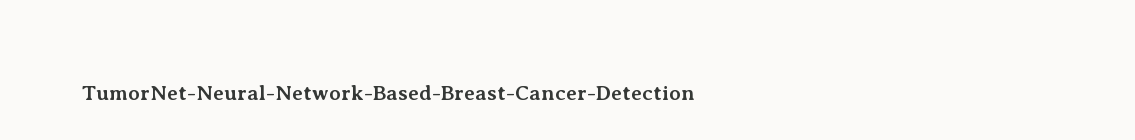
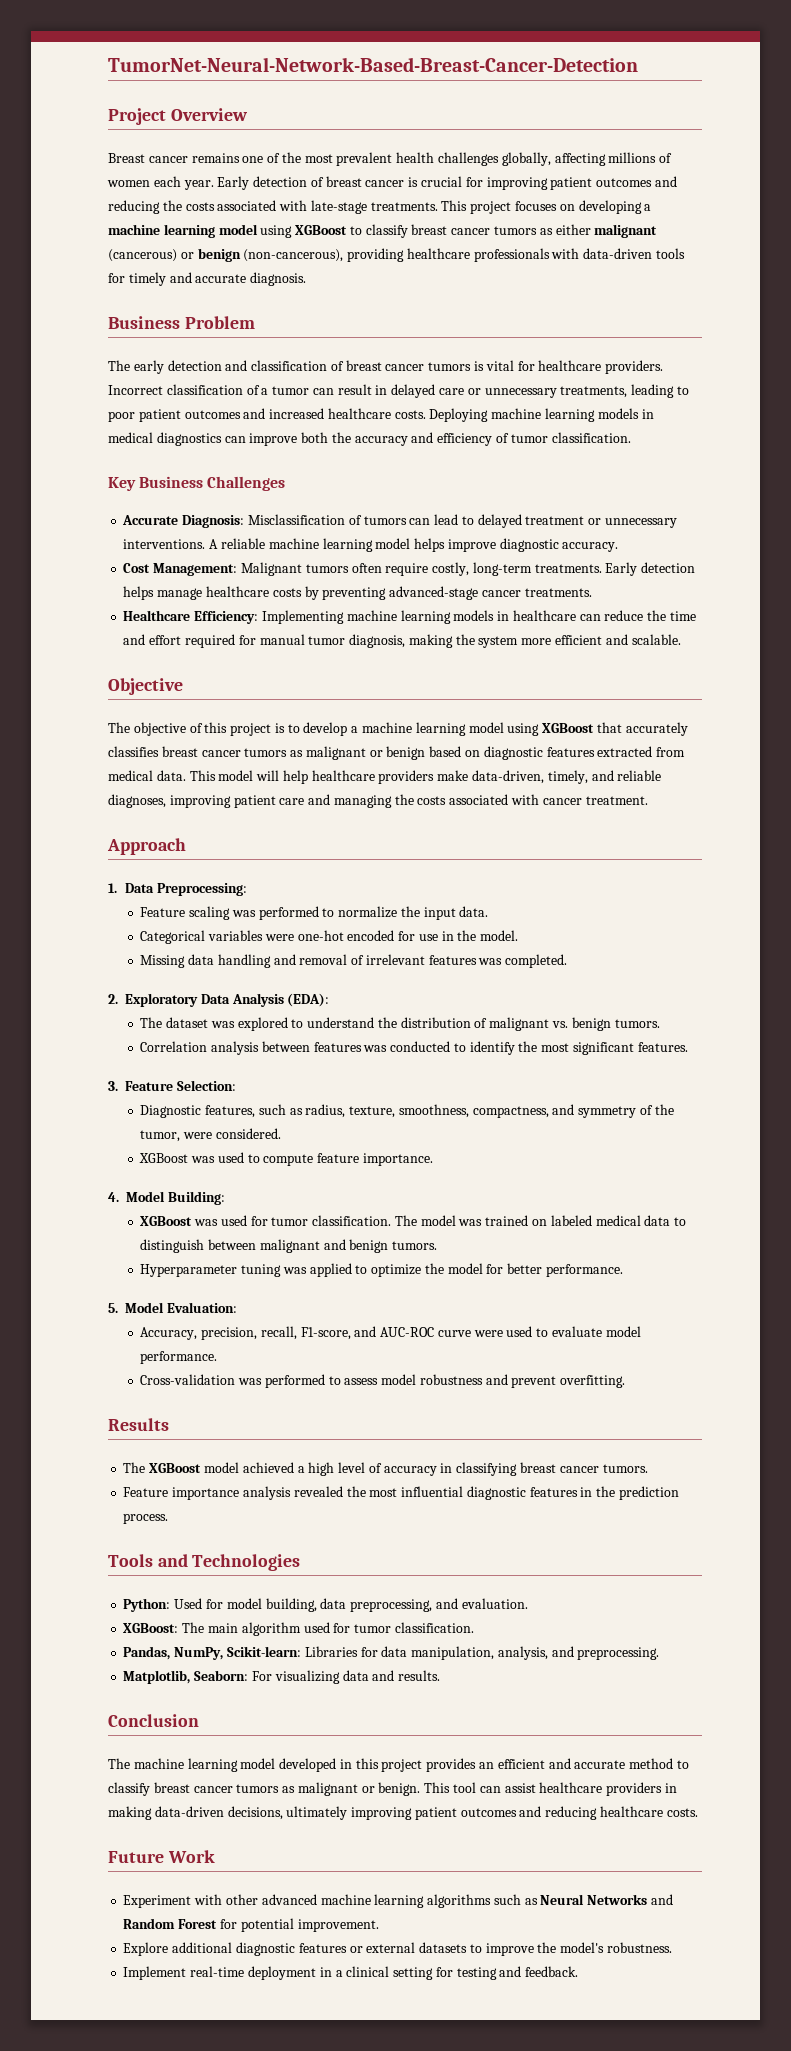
+ Project Overview
+ Breast cancer remains one of the most prevalent health challenges globally, affecting millions of women each year. Early detection of breast cancer is crucial for improving patient outcomes and reducing the costs associated with late-stage treatments. This project focuses on developing a machine learning model using XGBoost to classify breast cancer tumors as either malignant (cancerous) or benign (non-cancerous), providing healthcare professionals with data-driven tools for timely and accurate diagnosis.
+ Business Problem
+ The early detection and classification of breast cancer tumors is vital for healthcare providers. Incorrect classification of a tumor can result in delayed care or unnecessary treatments, leading to poor patient outcomes and increased healthcare costs. Deploying machine learning models in medical diagnostics can improve both the accuracy and efficiency of tumor classification.
+ Key Business Challenges
+ Accurate Diagnosis: Misclassification of tumors can lead to delayed treatment or unnecessary interventions. A reliable machine learning model helps improve diagnostic accuracy.
+ Cost Management: Malignant tumors often require costly, long-term treatments. Early detection helps manage healthcare costs by preventing advanced-stage cancer treatments.
+ Healthcare Efficiency: Implementing machine learning models in healthcare can reduce the time and effort required for manual tumor diagnosis, making the system more efficient and scalable.
+ Objective
+ The objective of this project is to develop a machine learning model using XGBoost that accurately classifies breast cancer tumors as malignant or benign based on diagnostic features extracted from medical data. This model will help healthcare providers make data-driven, timely, and reliable diagnoses, improving patient care and managing the costs associated with cancer treatment.
+ Approach
+ 1. Data Preprocessing:
+ Feature scaling was performed to normalize the input data.
+ Categorical variables were one-hot encoded for use in the model.
+ Missing data handling and removal of irrelevant features was completed.
+ 2. Exploratory Data Analysis (EDA):
+ The dataset was explored to understand the distribution of malignant vs. benign tumors.
+ Correlation analysis between features was conducted to identify the most significant features.
+ 3. Feature Selection:
+ Diagnostic features, such as radius, texture, smoothness, compactness, and symmetry of the tumor, were considered.
+ XGBoost was used to compute feature importance.
+ 4. Model Building:
+ XGBoost was used for tumor classification. The model was trained on labeled medical data to distinguish between malignant and benign tumors.
+ Hyperparameter tuning was applied to optimize the model for better performance.
+ 5. Model Evaluation:
+ Accuracy, precision, recall, F1-score, and AUC-ROC curve were used to evaluate model performance.
+ Cross-validation was performed to assess model robustness and prevent overfitting.
+ Results
+ The XGBoost model achieved a high level of accuracy in classifying breast cancer tumors.
+ Feature importance analysis revealed the most influential diagnostic features in the prediction process.
+ Tools and Technologies
+ Python: Used for model building, data preprocessing, and evaluation.
+ XGBoost: The main algorithm used for tumor classification.
+ Pandas, NumPy, Scikit-learn: Libraries for data manipulation, analysis, and preprocessing.
+ Matplotlib, Seaborn: For visualizing data and results.
+ Conclusion
+ The machine learning model developed in this project provides an efficient and accurate method to classify breast cancer tumors as malignant or benign. This tool can assist healthcare providers in making data-driven decisions, ultimately improving patient outcomes and reducing healthcare costs.
+ Future Work
+ Experiment with other advanced machine learning algorithms such as Neural Networks and Random Forest for potential improvement.
+ Explore additional diagnostic features or external datasets to improve the model's robustness.
+ Implement real-time deployment in a clinical setting for testing and feedback.

